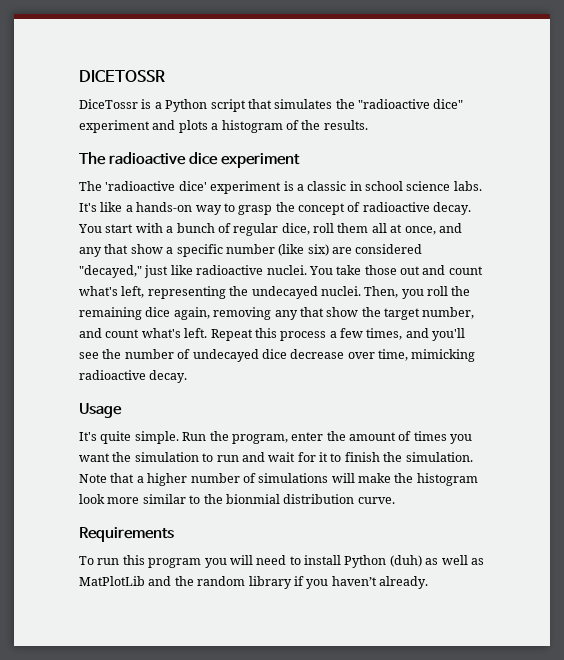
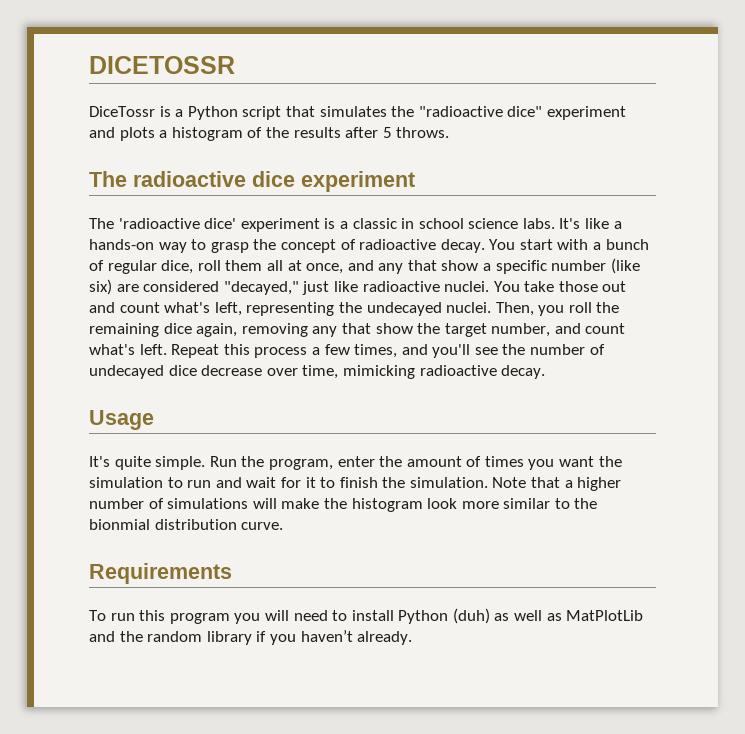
- DiceTossr is a Python script that simulates the "radioactive dice" experiment and plots a histogram of the results.
+ DiceTossr is a Python script that simulates the "radioactive dice" experiment and plots a histogram of the results after 5 throws.

